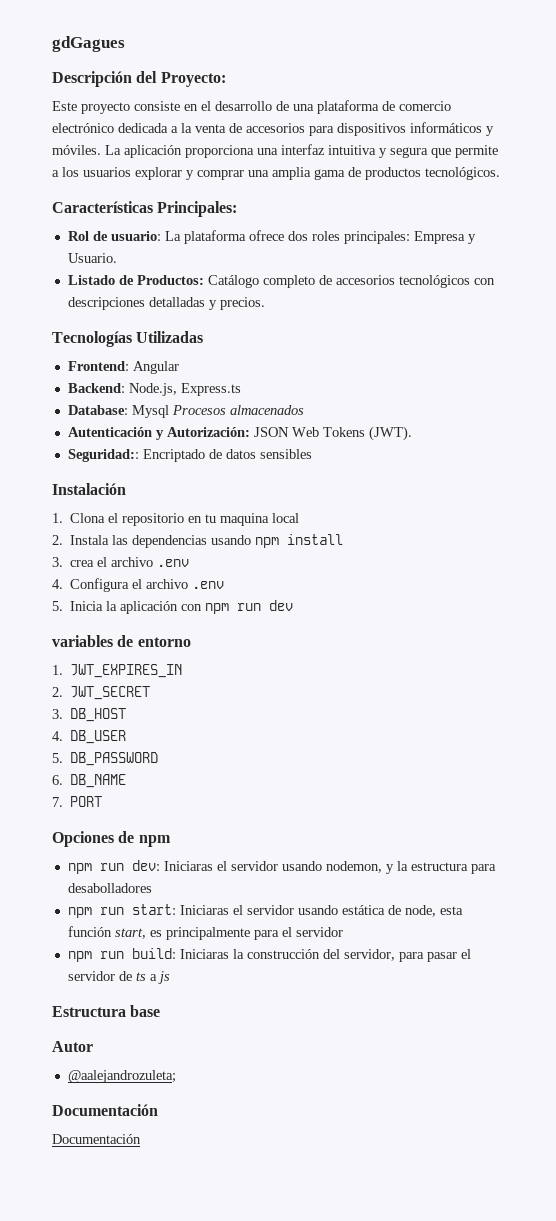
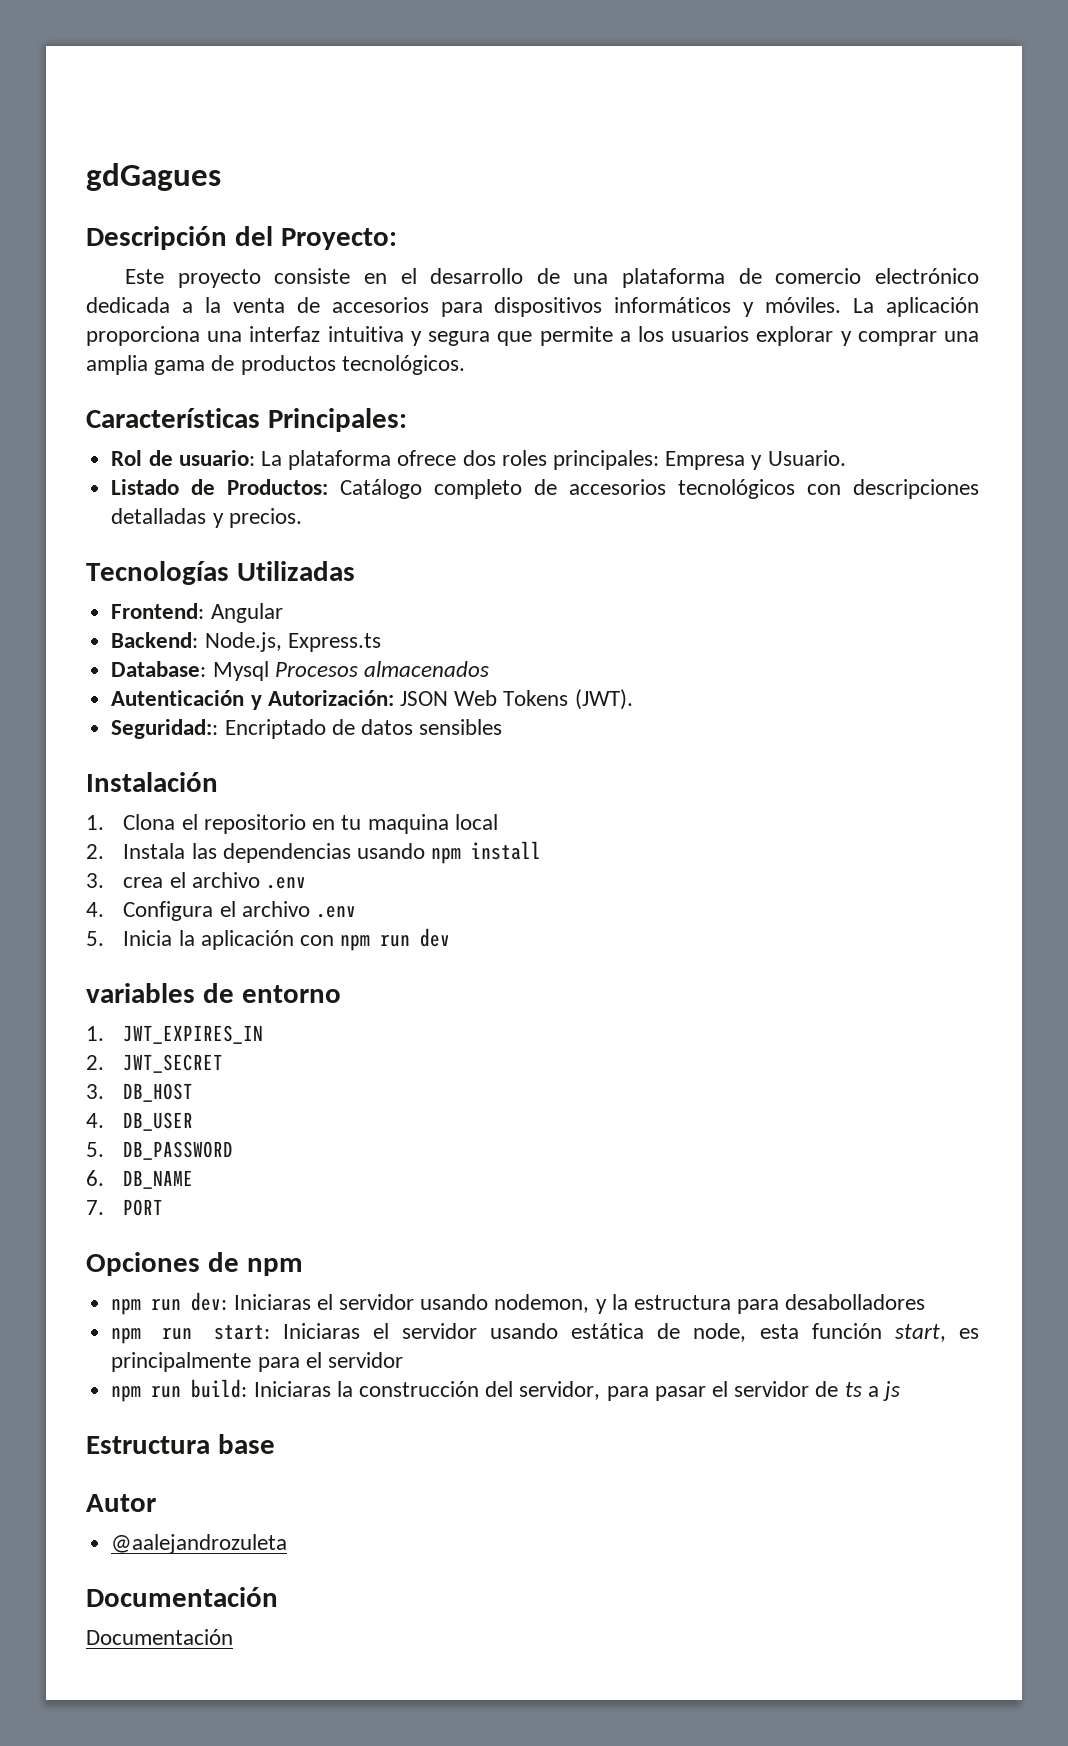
- @aalejandrozuleta;
+ @aalejandrozuleta

